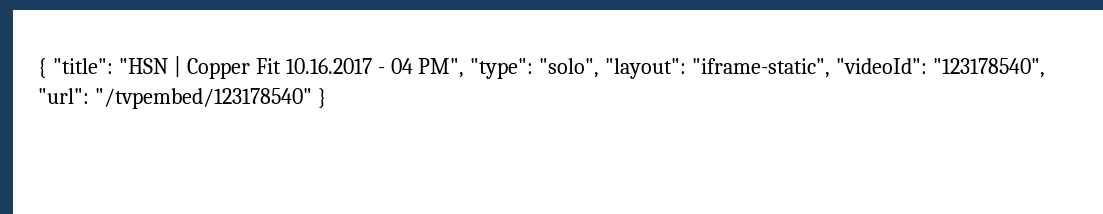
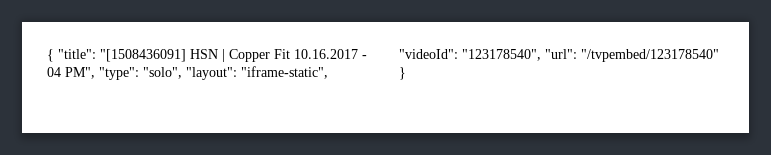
- { "title": "HSN | Copper Fit 10.16.2017 - 04 PM", "type": "solo", "layout": "iframe-static", "videoId": "123178540", "url": "/tvpembed/123178540" }
+ { "title": "[1508436091] HSN | Copper Fit 10.16.2017 - 04 PM", "type": "solo", "layout": "iframe-static", "videoId": "123178540", "url": "/tvpembed/123178540" }

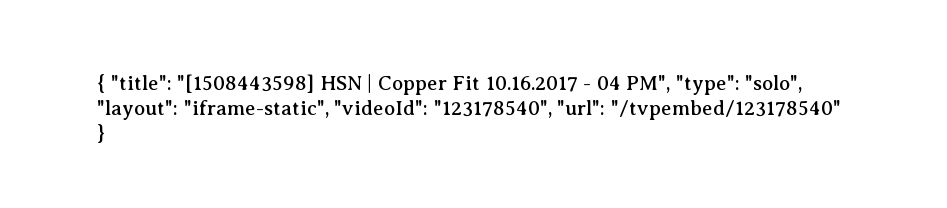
- { "title": "[1508436091] HSN | Copper Fit 10.16.2017 - 04 PM", "type": "solo", "layout": "iframe-static", "videoId": "123178540", "url": "/tvpembed/123178540" }
+ { "title": "[1508443598] HSN | Copper Fit 10.16.2017 - 04 PM", "type": "solo", "layout": "iframe-static", "videoId": "123178540", "url": "/tvpembed/123178540" }

